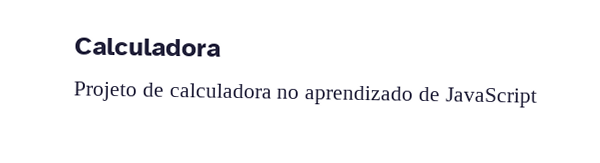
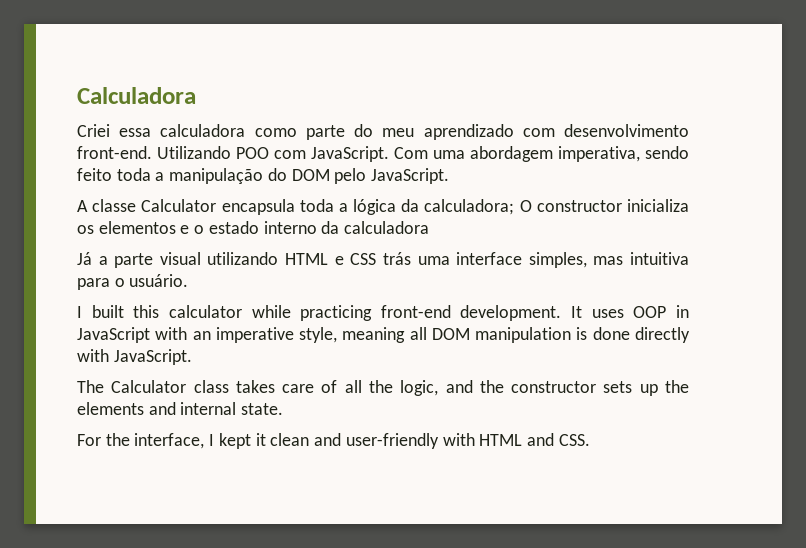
- Projeto de calculadora no aprendizado de JavaScript
+ Criei essa calculadora como parte do meu aprendizado com desenvolvimento front-end. Utilizando POO com JavaScript. Com uma abordagem imperativa, sendo feito toda a manipulação do DOM pelo JavaScript.
+ A classe Calculator encapsula toda a lógica da calculadora; O constructor inicializa os elementos e o estado interno da calculadora
+ Já a parte visual utilizando HTML e CSS trás uma interface simples, mas intuitiva para o usuário.
+ I built this calculator while practicing front-end development. It uses OOP in JavaScript with an imperative style, meaning all DOM manipulation is done directly with JavaScript.
+ The Calculator class takes care of all the logic, and the constructor sets up the elements and internal state.
+ For the interface, I kept it clean and user-friendly with HTML and CSS.

